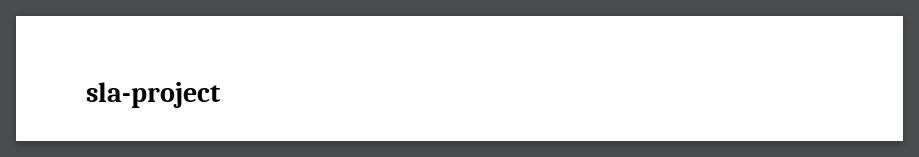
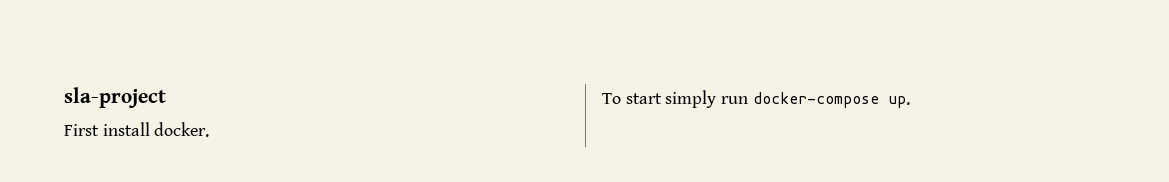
+ First install docker.
+ To start simply run docker-compose up.

